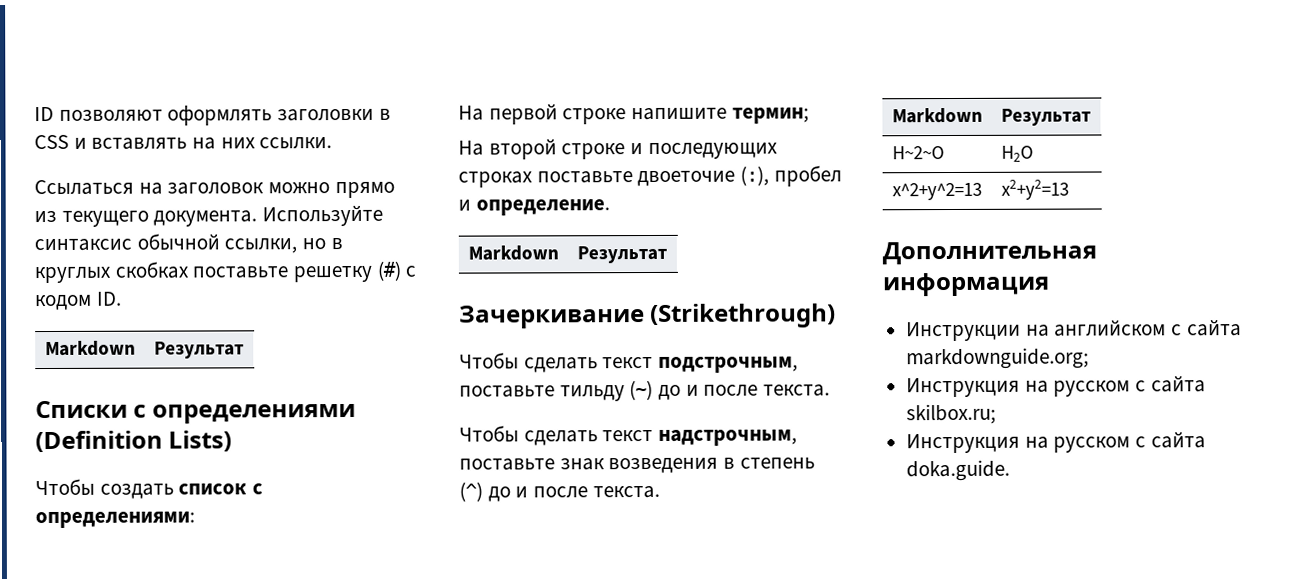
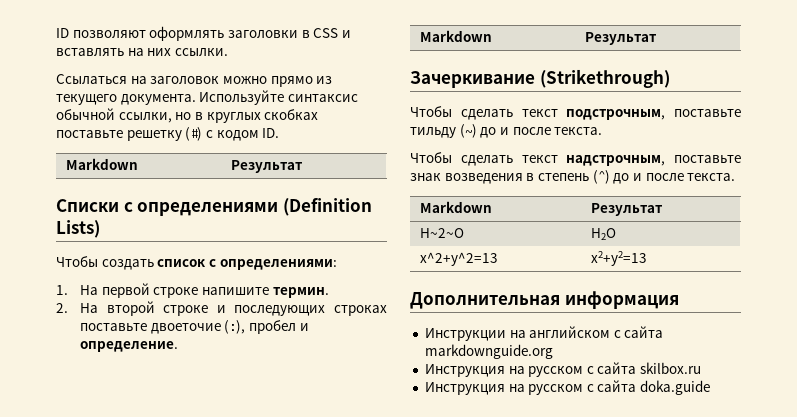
- На первой строке напишите термин;
- На второй строке и последующих строках поставьте двоеточие (:), пробел и определение.
+ 1. На первой строке напишите термин.
+ 2. На второй строке и последующих строках поставьте двоеточие (:), пробел и определение.
- Инструкции на английском с сайта markdownguide.org;
- Инструкция на русском с сайта skilbox.ru;
- Инструкция на русском с сайта doka.guide.
+ Инструкции на английском с сайта markdownguide.org
+ Инструкция на русском с сайта skilbox.ru
+ Инструкция на русском с сайта doka.guide

